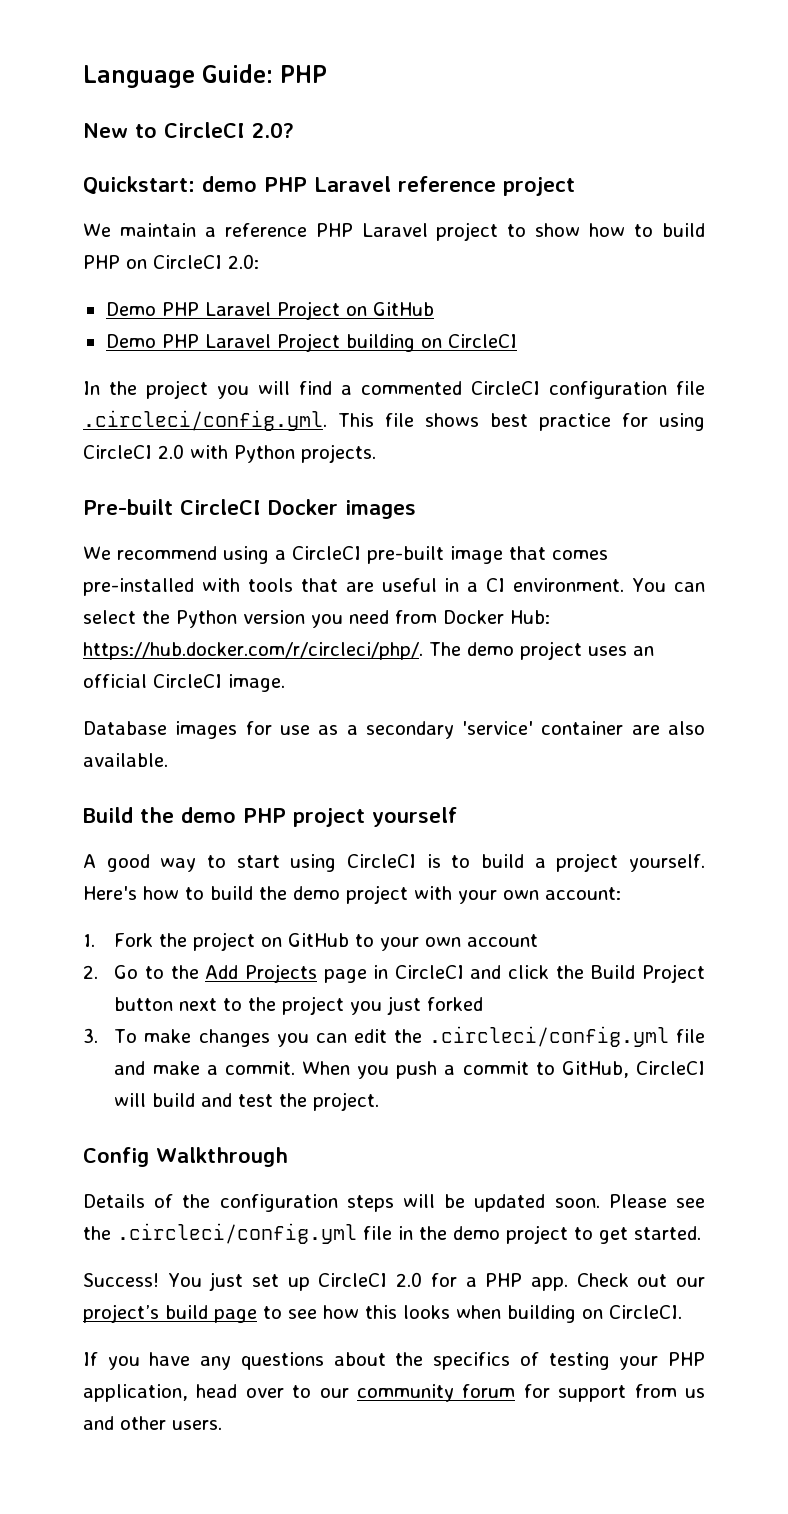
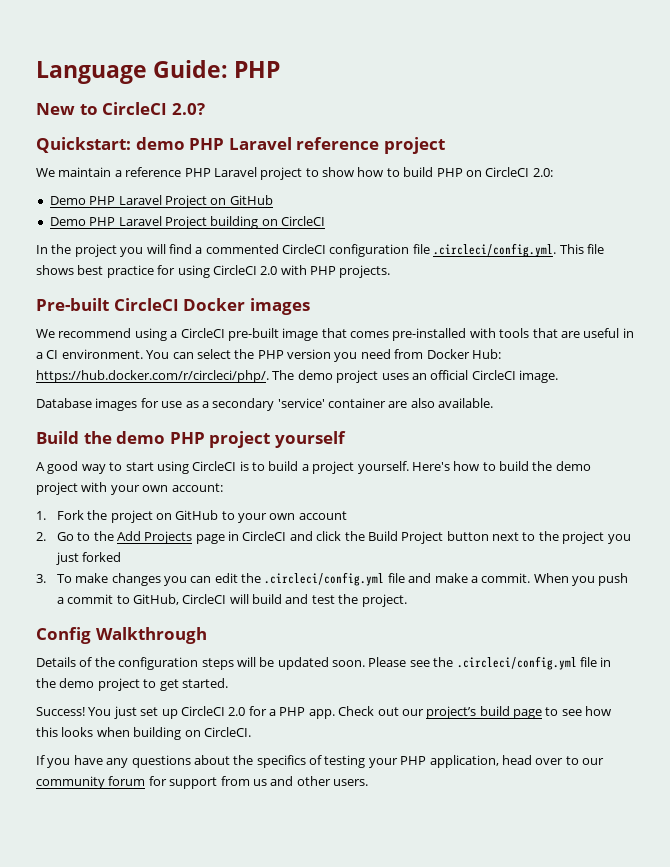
- In the project you will find a commented CircleCI configuration file .circleci/config.yml. This file shows best practice for using CircleCI 2.0 with Python projects.
+ In the project you will find a commented CircleCI configuration file .circleci/config.yml. This file shows best practice for using CircleCI 2.0 with PHP projects.
- You can select the Python version you need from Docker Hub: https://hub.docker.com/r/circleci/php/. The demo project uses an official CircleCI image.
+ You can select the PHP version you need from Docker Hub: https://hub.docker.com/r/circleci/php/. The demo project uses an official CircleCI image.

